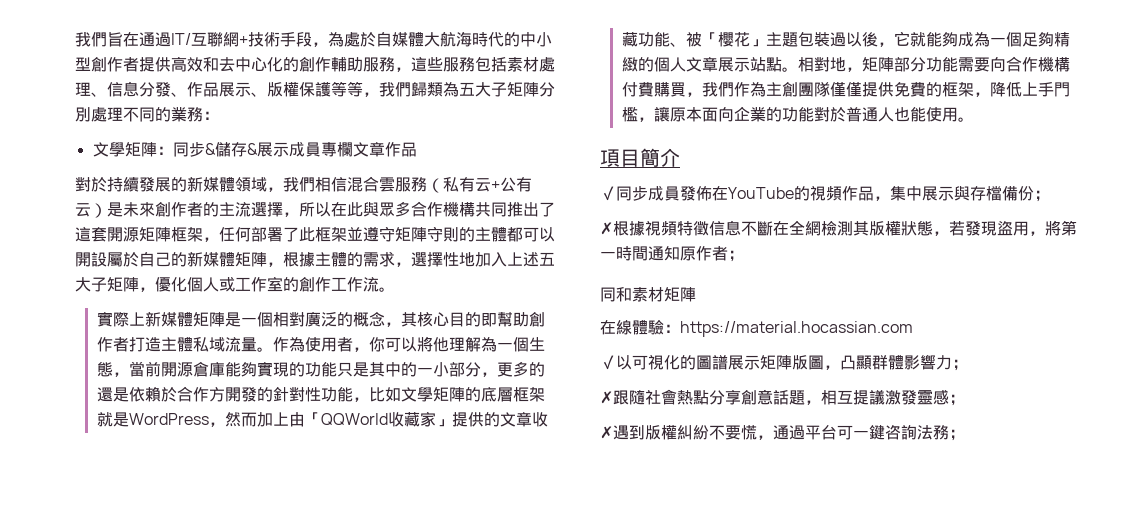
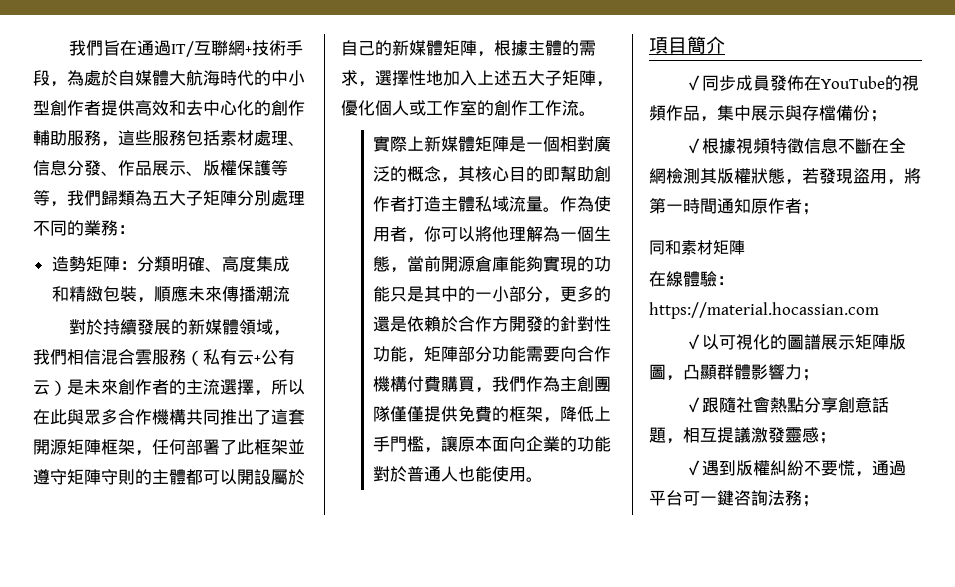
- 文學矩陣：同步&儲存&展示成員專欄文章作品
+ 造勢矩陣：分類明確、高度集成和精緻包裝，順應未來傳播潮流
- 作為使用者，你可以將他理解為一個生態，當前開源倉庫能夠實現的功能只是其中的一小部分，更多的還是依賴於合作方開發的針對性功能，比如文學矩陣的底層框架就是WordPress，然而加上由「QQWorld收藏家」提供的文章收藏功能、被「櫻花」主題包裝過以後，它就能夠成為一個足夠精緻的個人文章展示站點。相對地，矩陣部分功能需要向合作機構付費購買，我們作為主創團隊僅僅提供免費的框架，降低上手門檻，讓原本面向企業的功能對於普通人也能使用。
+ 作為使用者，你可以將他理解為一個生態，當前開源倉庫能夠實現的功能只是其中的一小部分，更多的還是依賴於合作方開發的針對性功能，矩陣部分功能需要向合作機構付費購買，我們作為主創團隊僅僅提供免費的框架，降低上手門檻，讓原本面向企業的功能對於普通人也能使用。
- ✗根據視頻特徵信息不斷在全網檢測其版權狀態，若發現盜用，將第一時間通知原作者；
+ ✓根據視頻特徵信息不斷在全網檢測其版權狀態，若發現盜用，將第一時間通知原作者；
- ✗跟隨社會熱點分享創意話題，相互提議激發靈感；
+ ✓跟隨社會熱點分享創意話題，相互提議激發靈感；
- ✗遇到版權糾紛不要慌，通過平台可一鍵咨詢法務；
+ ✓遇到版權糾紛不要慌，通過平台可一鍵咨詢法務；

